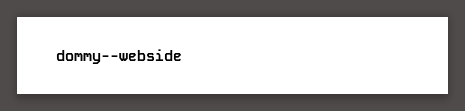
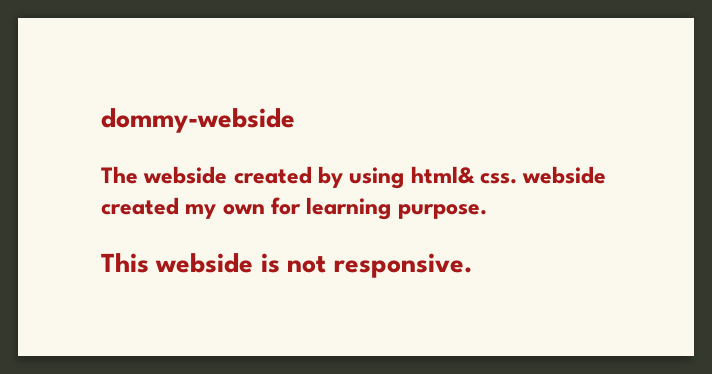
- dommy--webside
+ dommy-webside
+ The webside created by using html& css. webside created my own for learning purpose.
+ This webside is not responsive.

